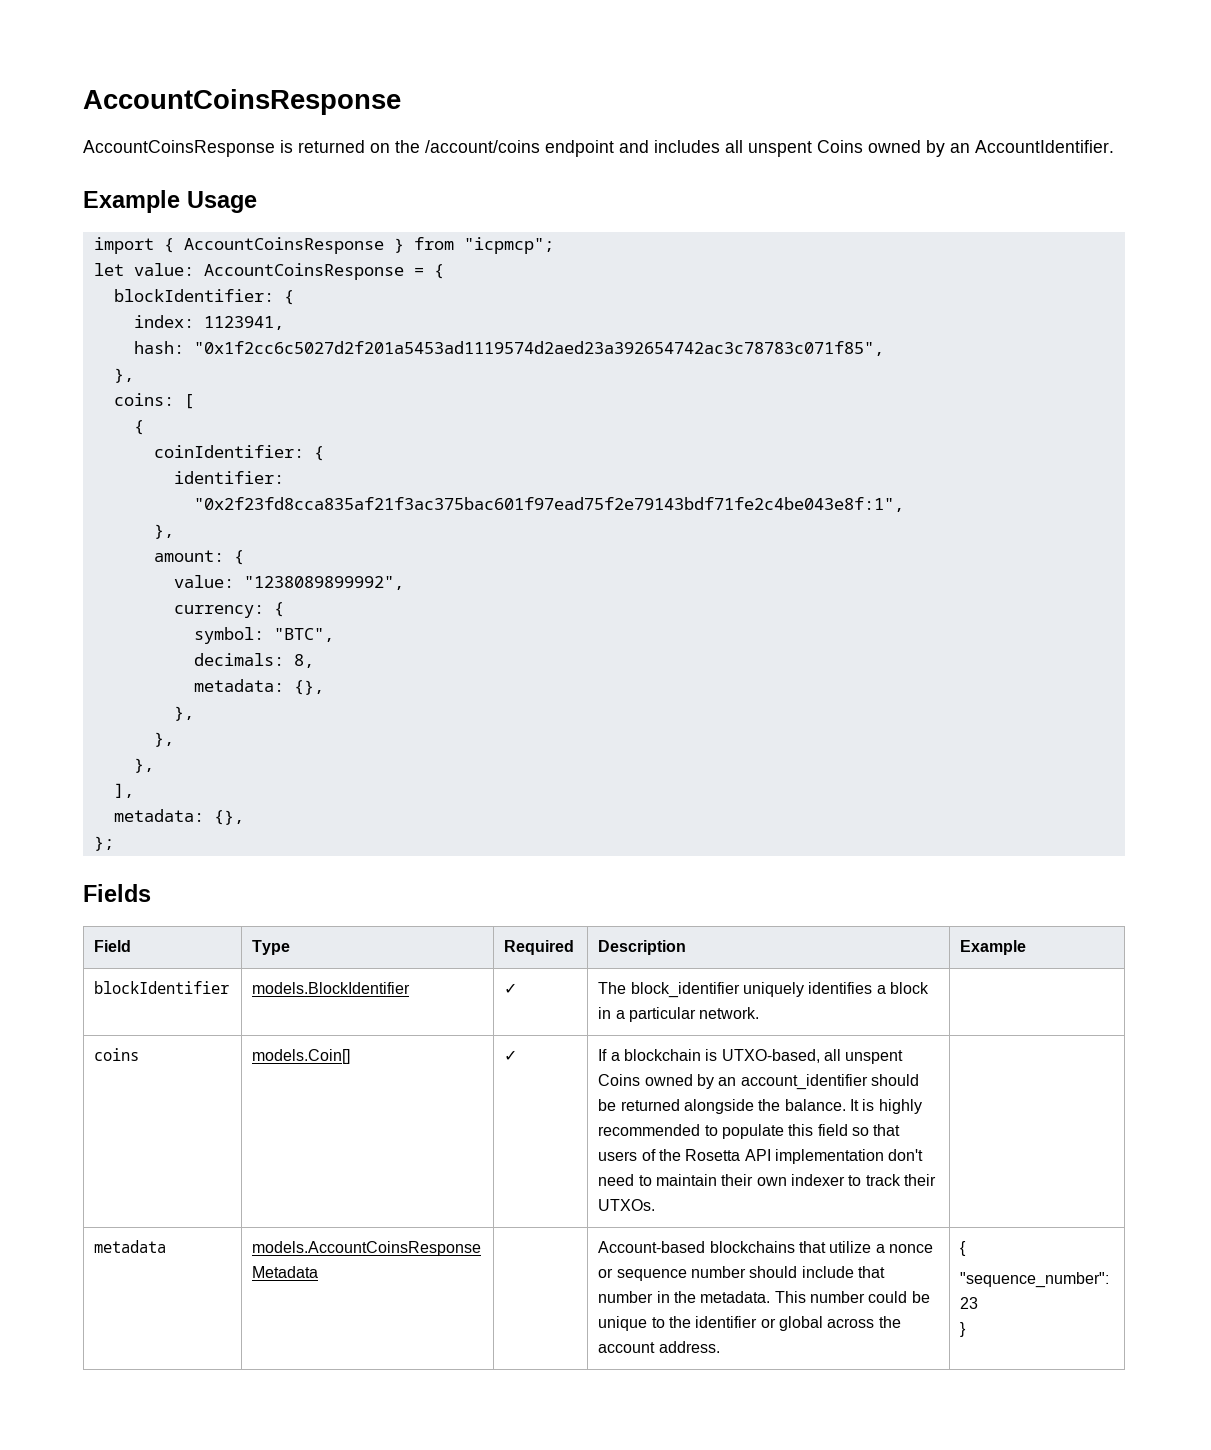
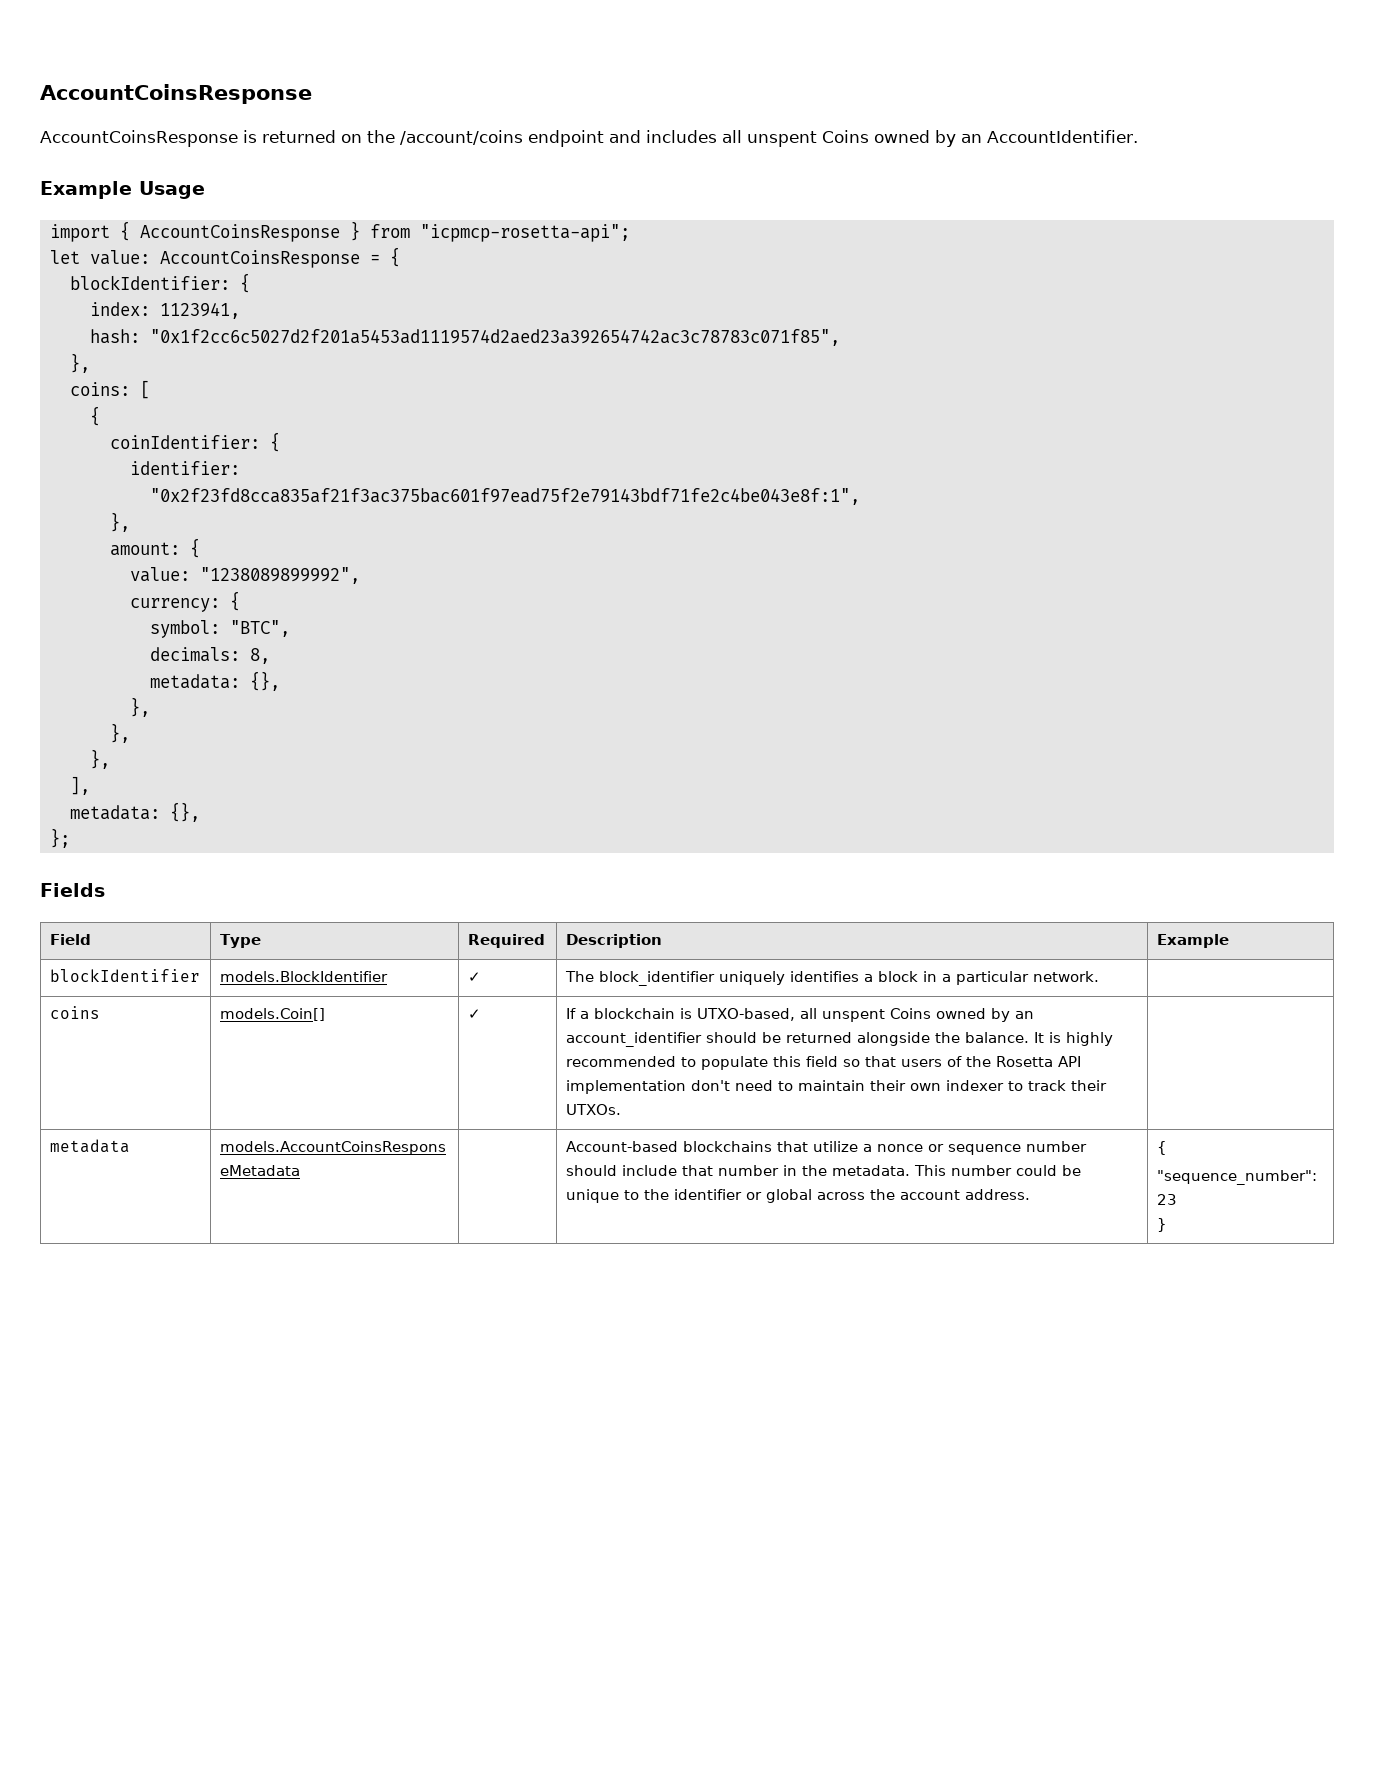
- import { AccountCoinsResponse } from "icpmcp";
+ import { AccountCoinsResponse } from "icpmcp-rosetta-api";

